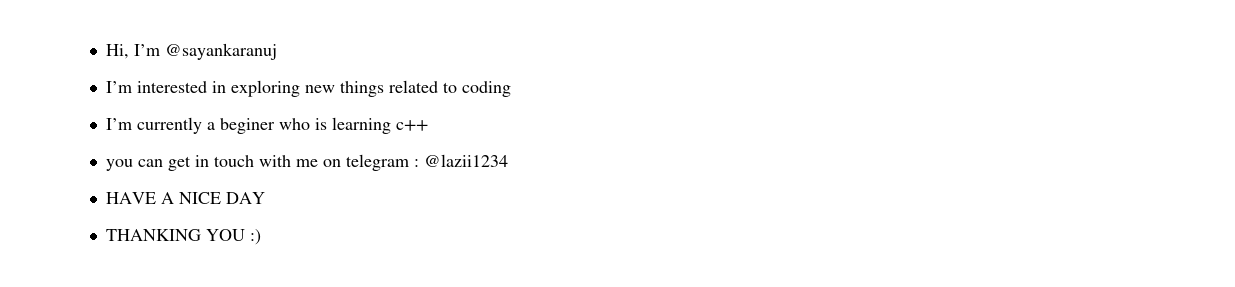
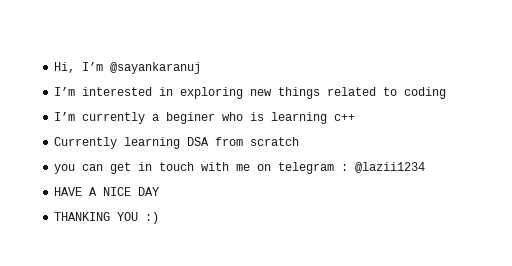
+ Currently learning DSA from scratch

